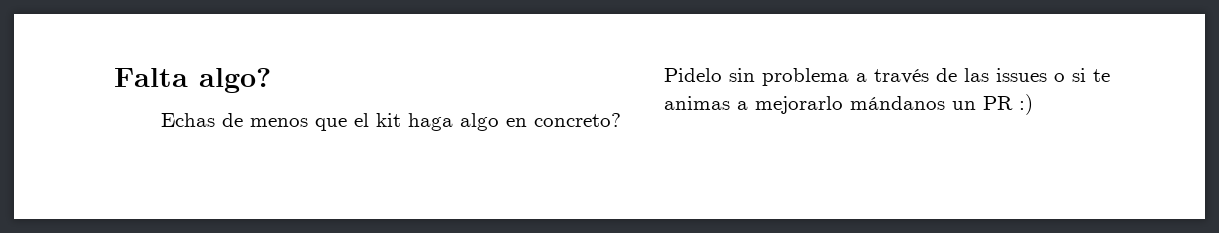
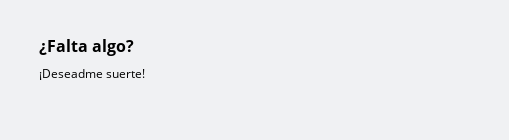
- Falta algo?
+ ¿Falta algo?
- Echas de menos que el kit haga algo en concreto? Pidelo sin problema a través de las issues o si te animas a mejorarlo mándanos un PR :)
+ ¡Deseadme suerte!

